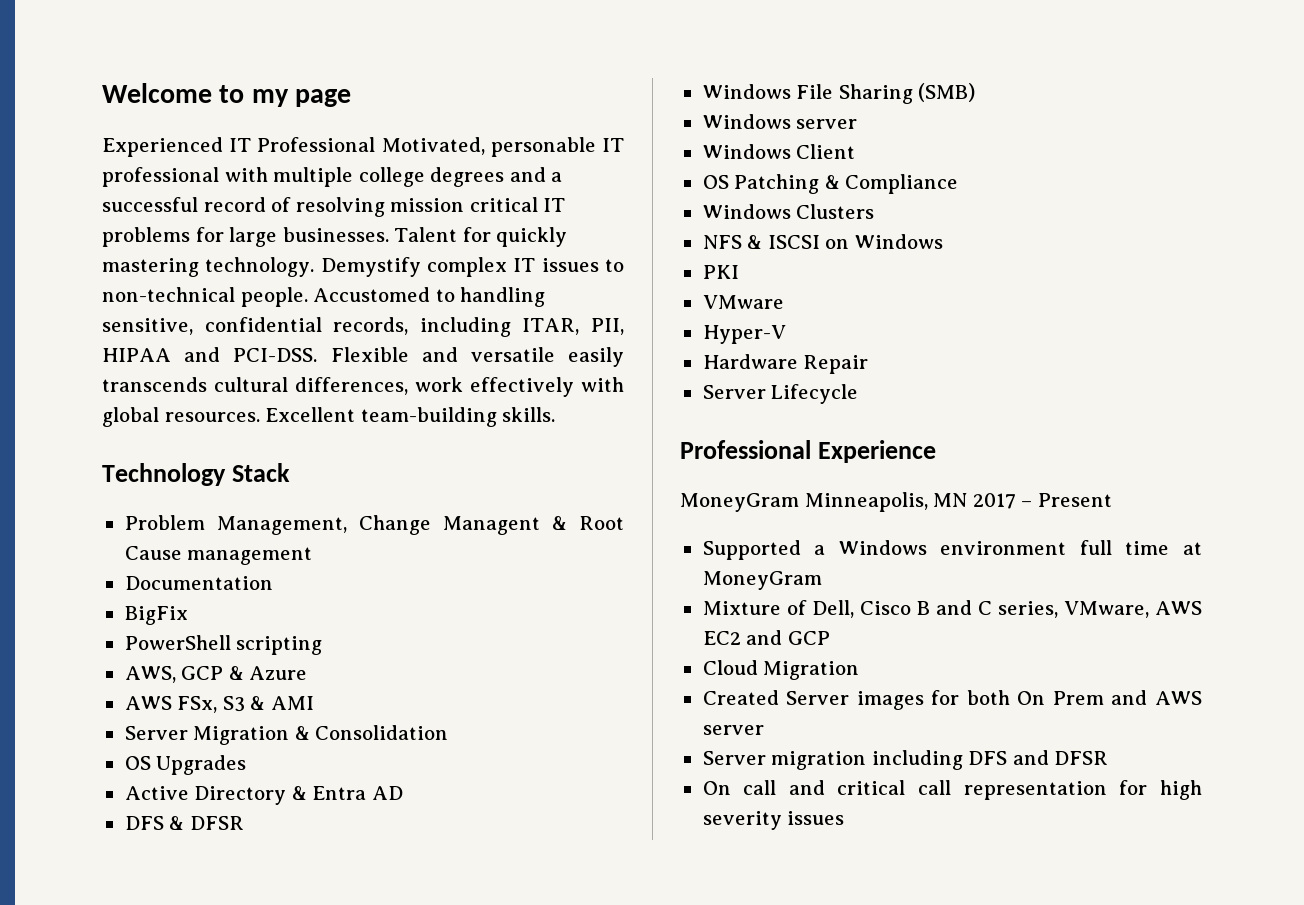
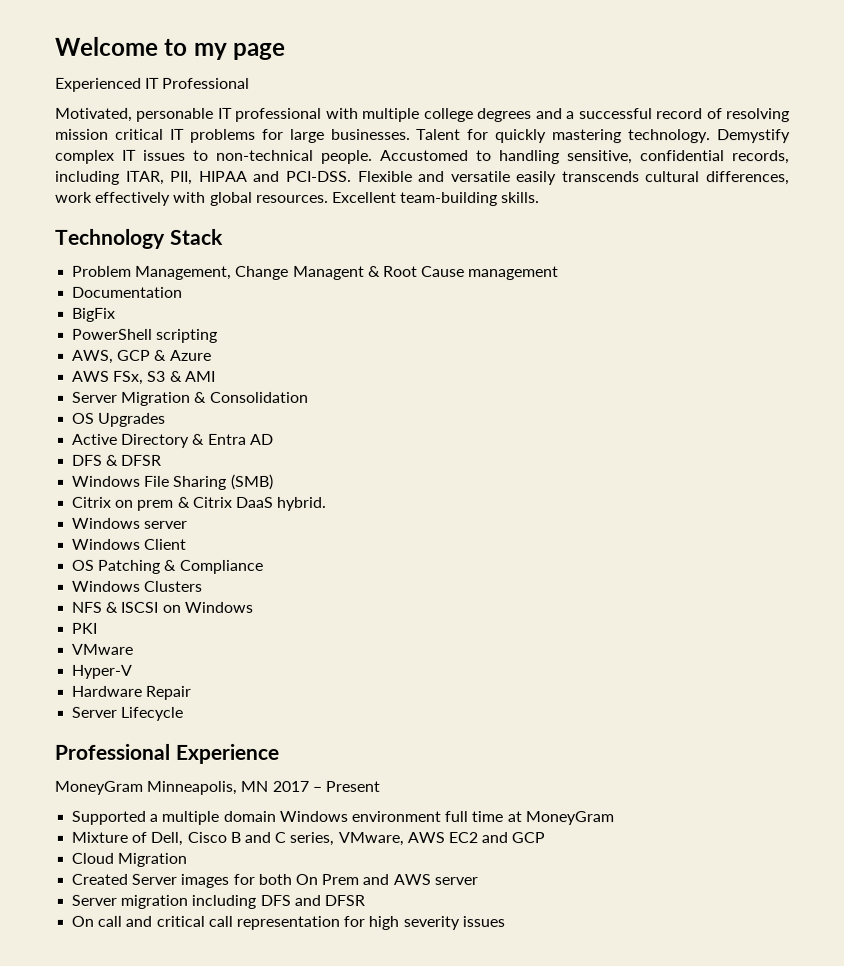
- Experienced IT Professional Motivated, personable IT professional with multiple college degrees and a successful record of resolving mission critical IT problems for large businesses.
+ Experienced IT Professional
+ Motivated, personable IT professional with multiple college degrees and a successful record of resolving mission critical IT problems for large businesses.
+ Citrix on prem & Citrix DaaS hybrid.
- Supported a Windows environment full time at MoneyGram
+ Supported a multiple domain Windows environment full time at MoneyGram

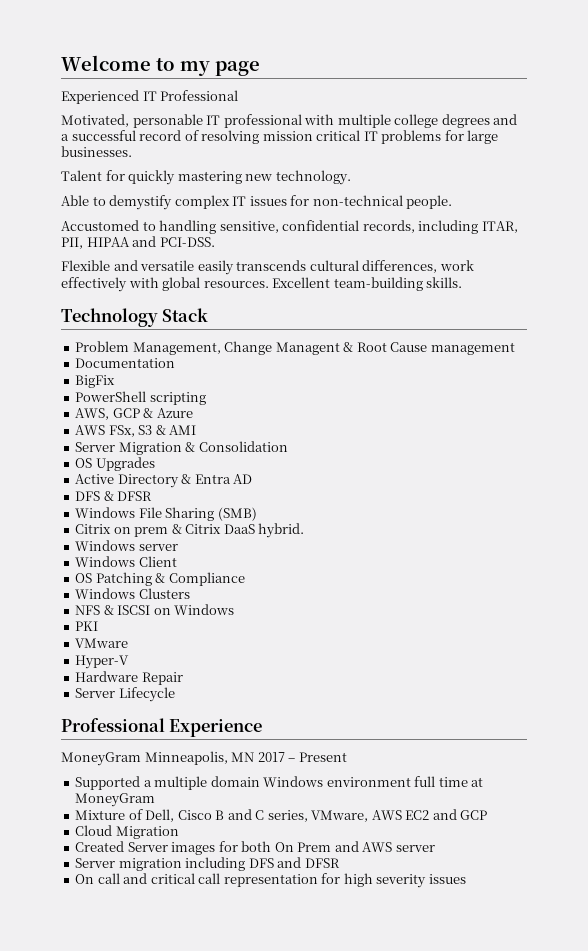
- Motivated, personable IT professional with multiple college degrees and a successful record of resolving mission critical IT problems for large businesses. Talent for quickly mastering technology. Demystify complex IT issues to non-technical people. Accustomed to handling sensitive, confidential records, including ITAR, PII, HIPAA and PCI-DSS. Flexible and versatile easily transcends cultural differences, work effectively with global resources.
+ Motivated, personable IT professional with multiple college degrees and a successful record of resolving mission critical IT problems for large businesses.
+ Talent for quickly mastering new technology.
+ Able to demystify complex IT issues for non-technical people.
+ Accustomed to handling sensitive, confidential records, including ITAR, PII, HIPAA and PCI-DSS.
+ Flexible and versatile easily transcends cultural differences, work effectively with global resources.

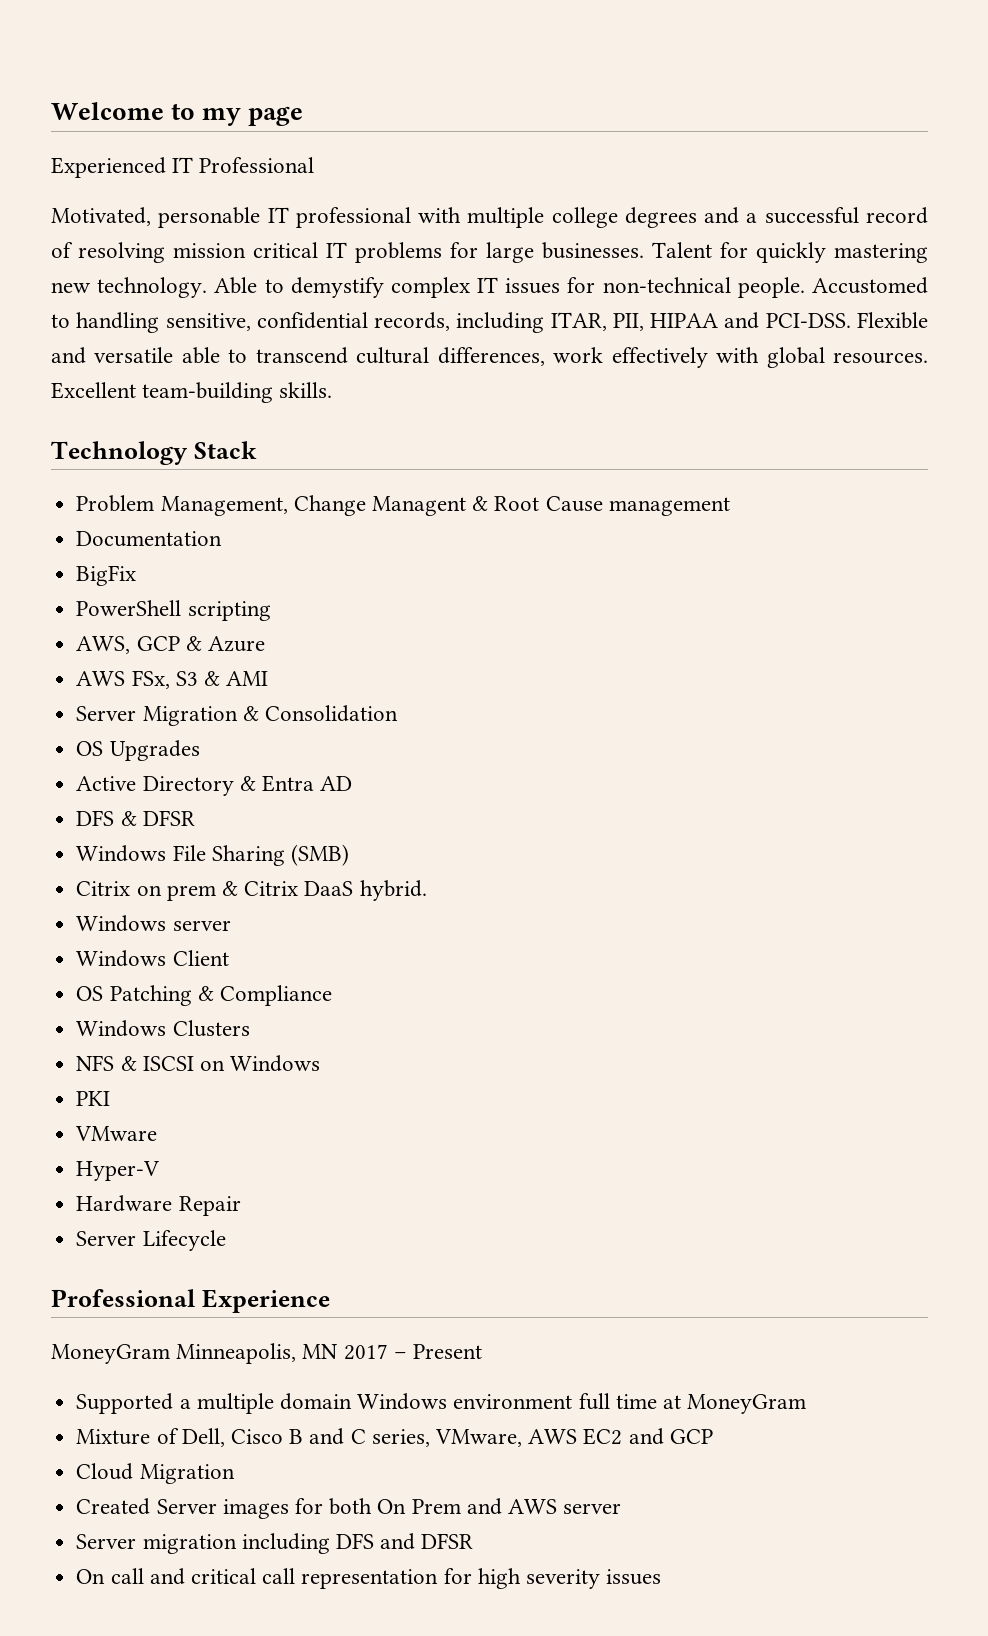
- Motivated, personable IT professional with multiple college degrees and a successful record of resolving mission critical IT problems for large businesses.
- Talent for quickly mastering new technology.
- Able to demystify complex IT issues for non-technical people.
- Accustomed to handling sensitive, confidential records, including ITAR, PII, HIPAA and PCI-DSS.
- Flexible and versatile easily transcends cultural differences, work effectively with global resources.
+ Motivated, personable IT professional with multiple college degrees and a successful record of resolving mission critical IT problems for large businesses. Talent for quickly mastering new technology. Able to demystify complex IT issues for non-technical people. Accustomed to handling sensitive, confidential records, including ITAR, PII, HIPAA and PCI-DSS. Flexible and versatile able to transcend cultural differences, work effectively with global resources.

